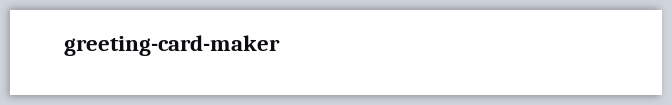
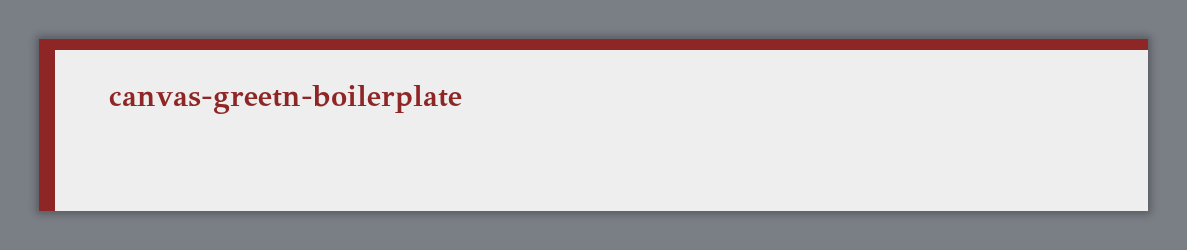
- greeting-card-maker
+ canvas-greetn-boilerplate

